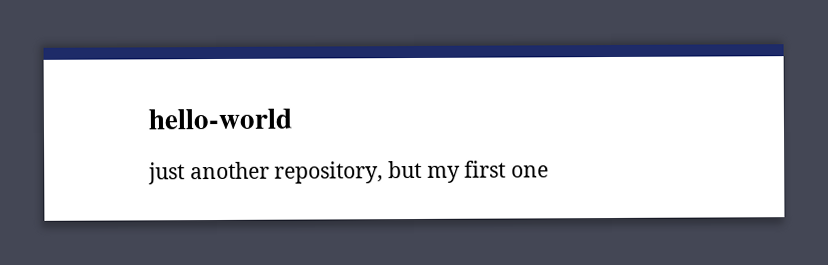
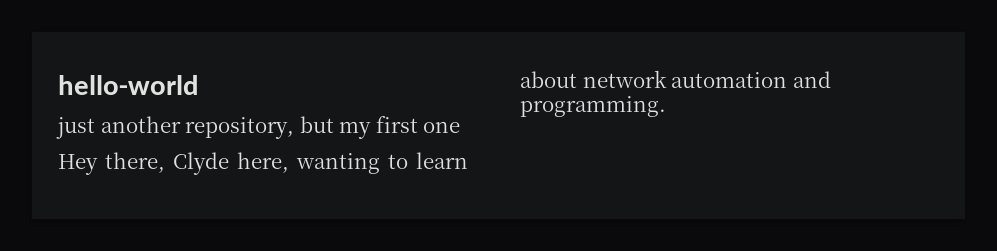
+ Hey there, Clyde here, wanting to learn about network automation and programming.

